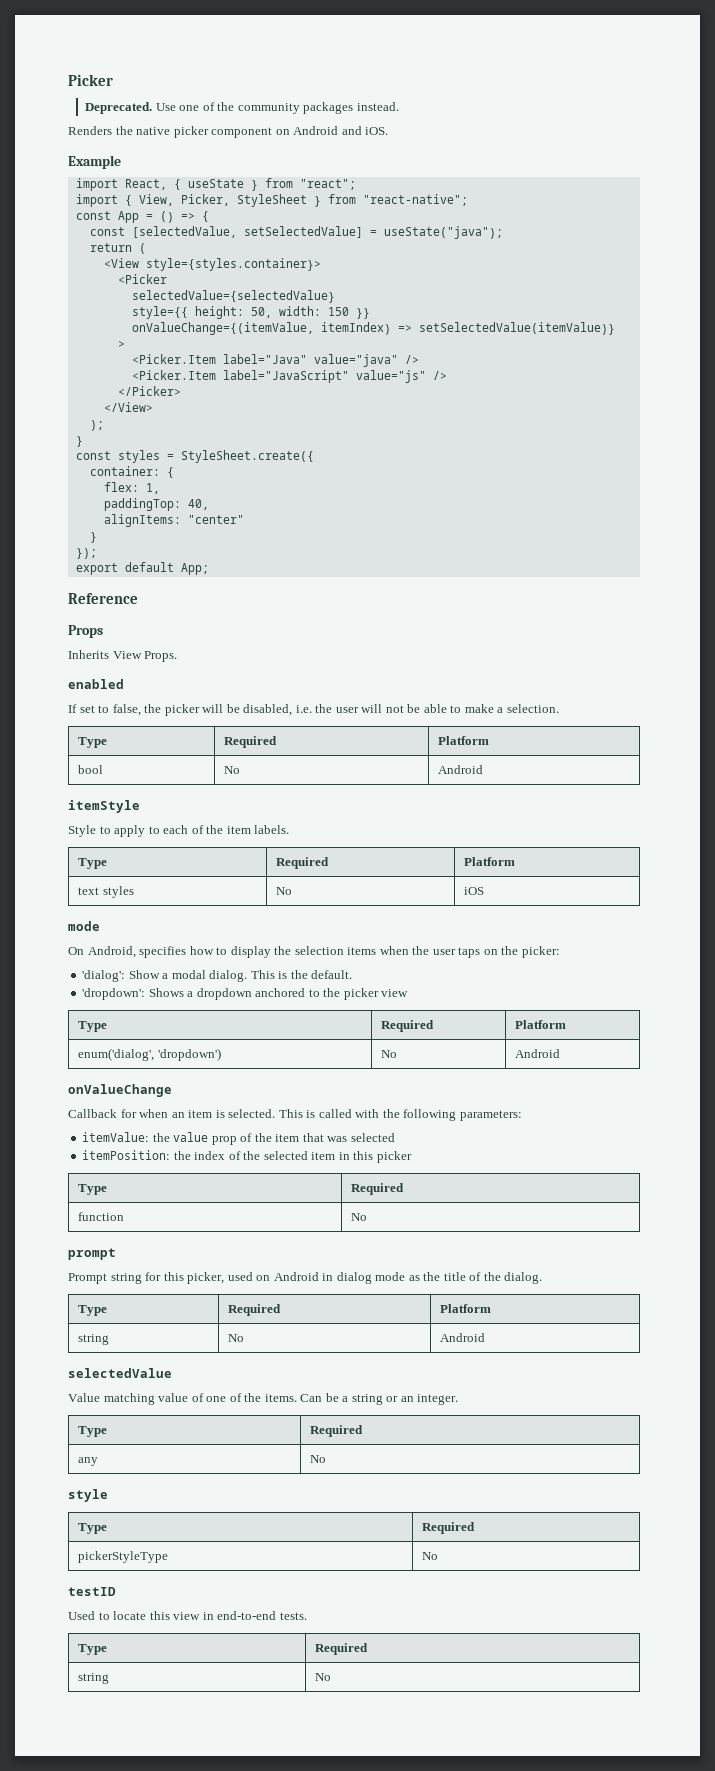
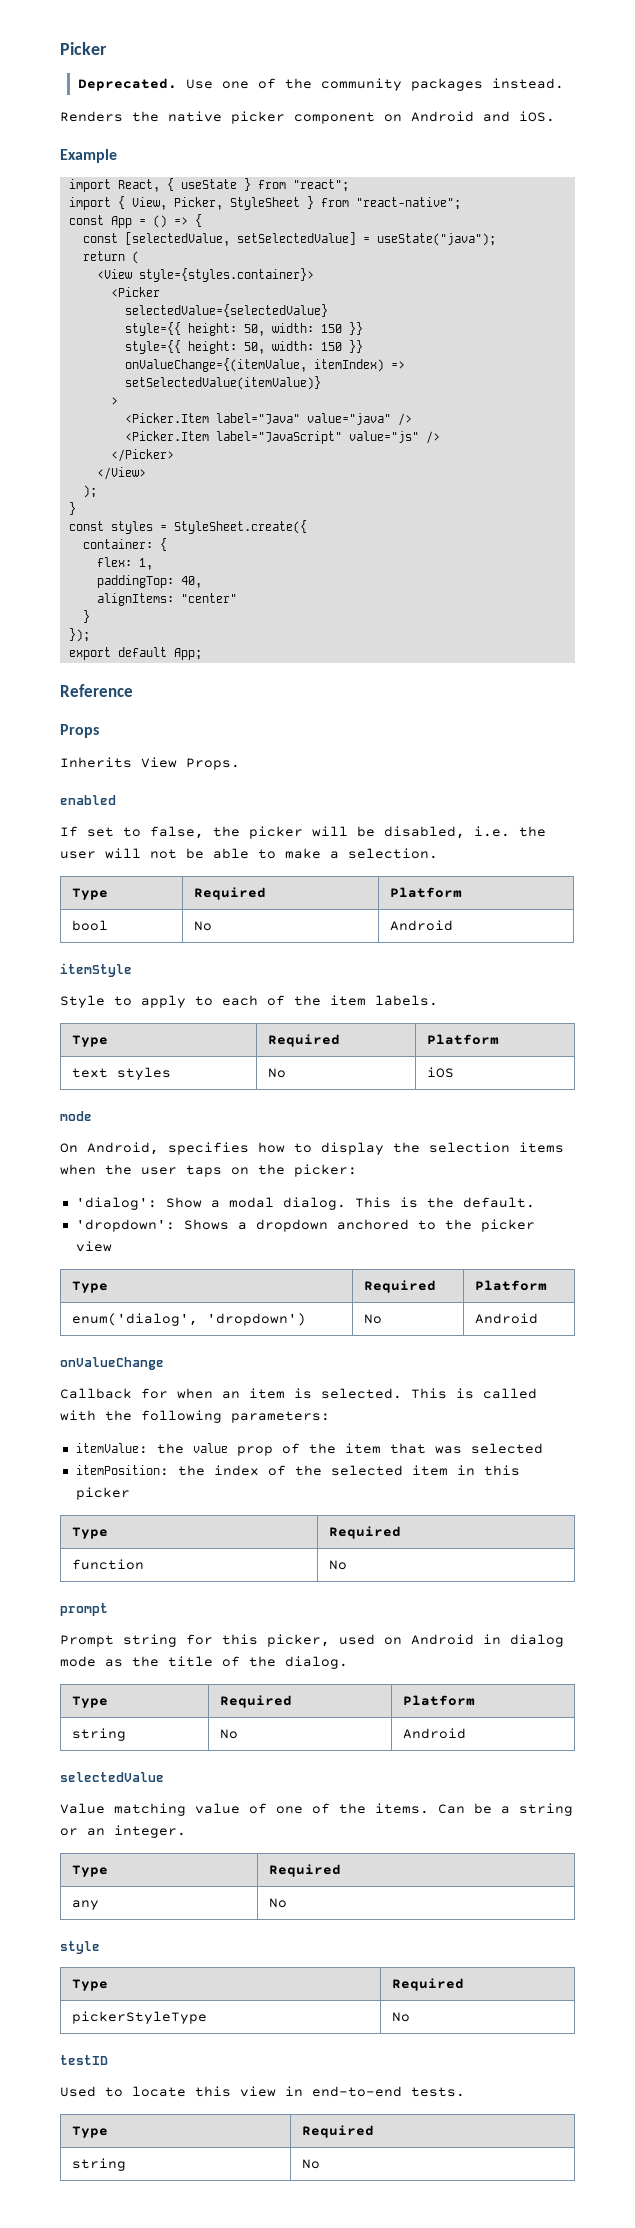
  selectedValue={selectedValue}
+ style={{ height: 50, width: 150 }}

